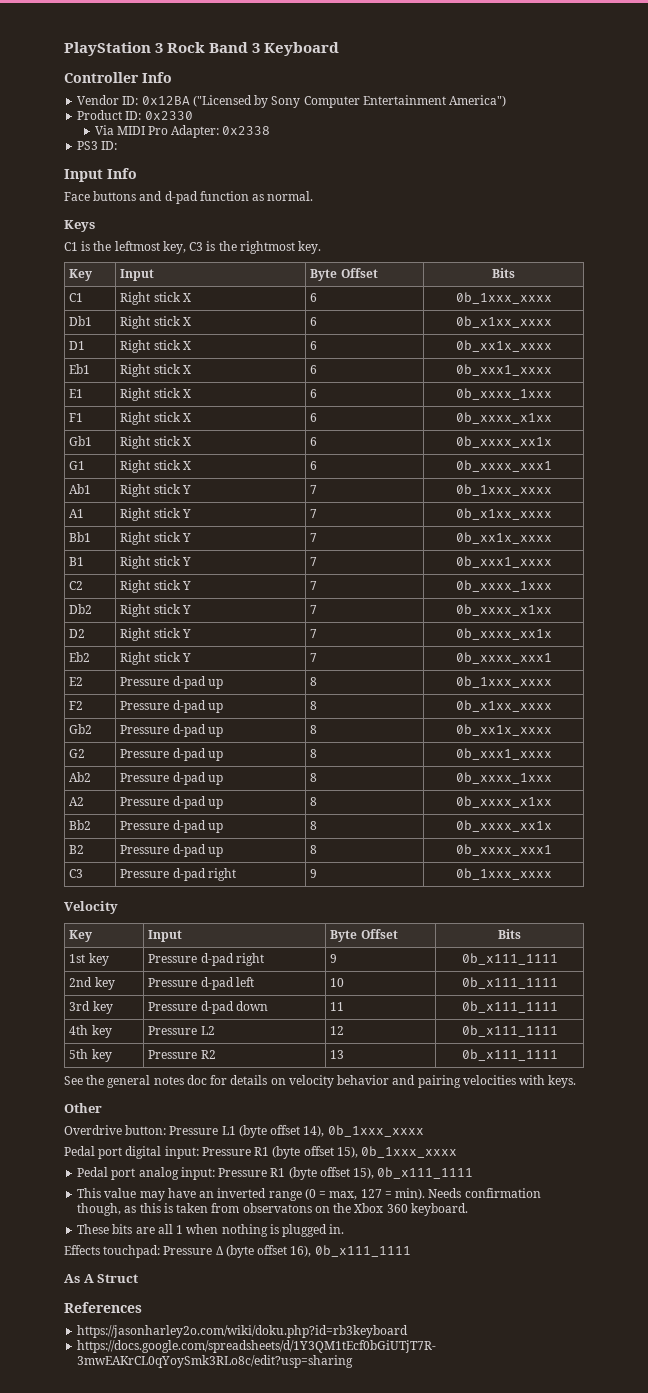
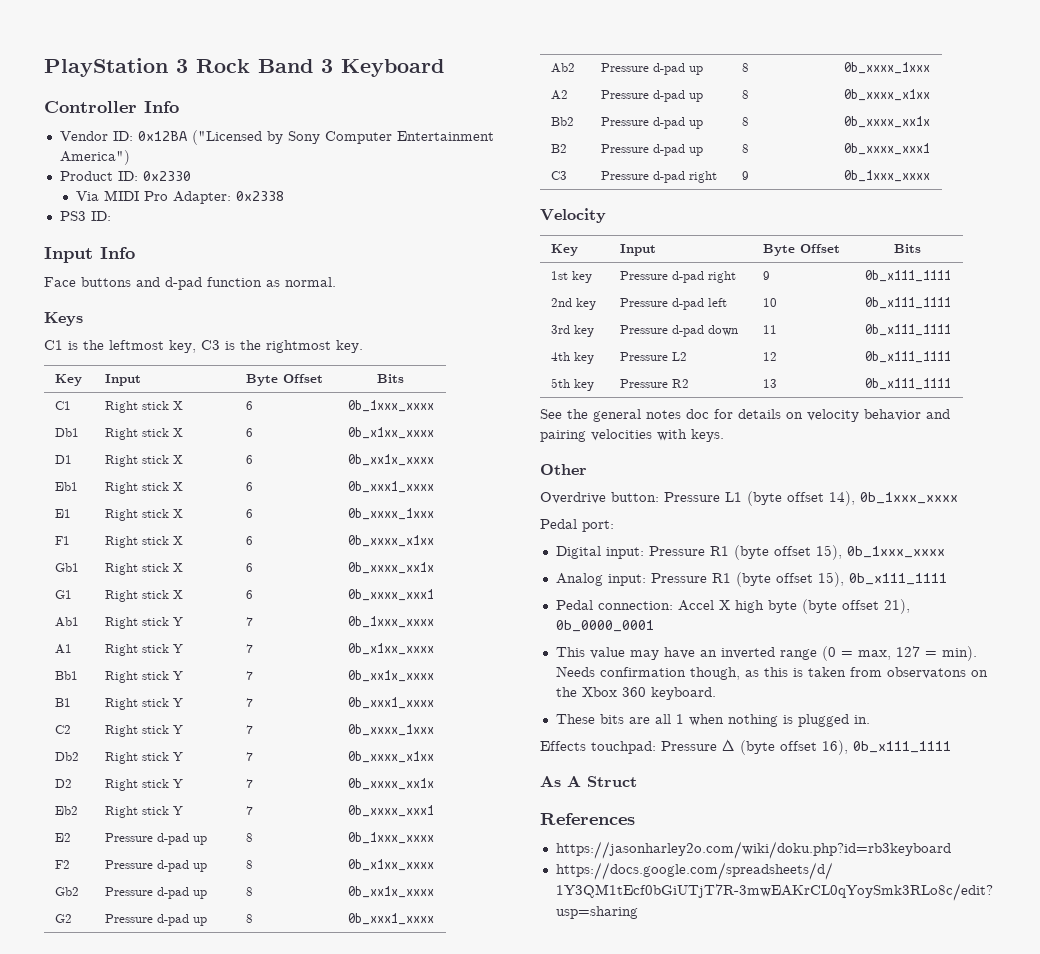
- Pedal port digital input: Pressure R1 (byte offset 15), 0b_1xxx_xxxx
+ Pedal port:
+ Digital input: Pressure R1 (byte offset 15), 0b_1xxx_xxxx
- Pedal port analog input: Pressure R1 (byte offset 15), 0b_x111_1111
+ Analog input: Pressure R1 (byte offset 15), 0b_x111_1111
+ Pedal connection: Accel X high byte (byte offset 21), 0b_0000_0001

